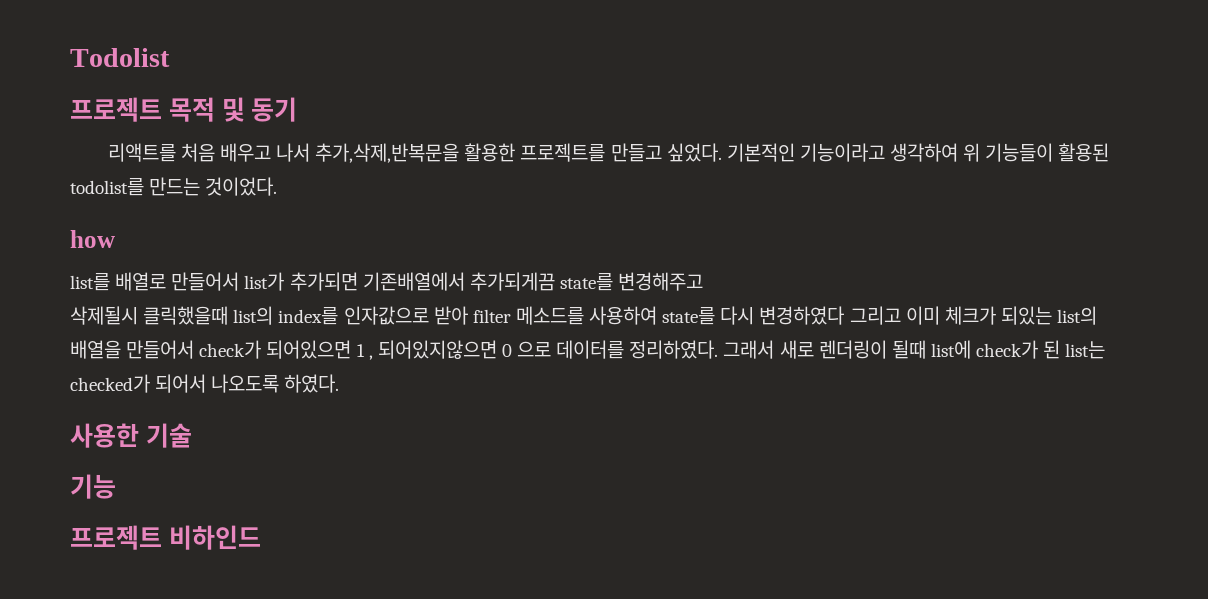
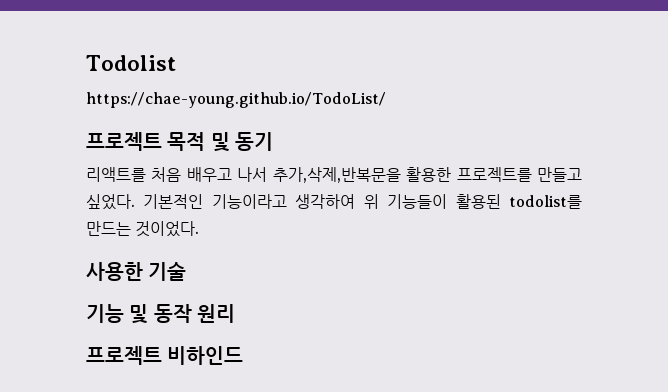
+ https://chae-young.github.io/TodoList/
- how
- list를 배열로 만들어서 list가 추가되면 기존배열에서 추가되게끔 state를 변경해주고
- 삭제될시 클릭했을때 list의 index를 인자값으로 받아 filter 메소드를 사용하여 state를 다시 변경하였다 그리고 이미 체크가 되있는 list의 배열을 만들어서 check가 되어있으면 1 , 되어있지않으면 0 으로 데이터를 정리하였다. 그래서 새로 렌더링이 될때 list에 check가 된 list는 checked가 되어서 나오도록 하였다.
- 기능
+ 기능 및 동작 원리

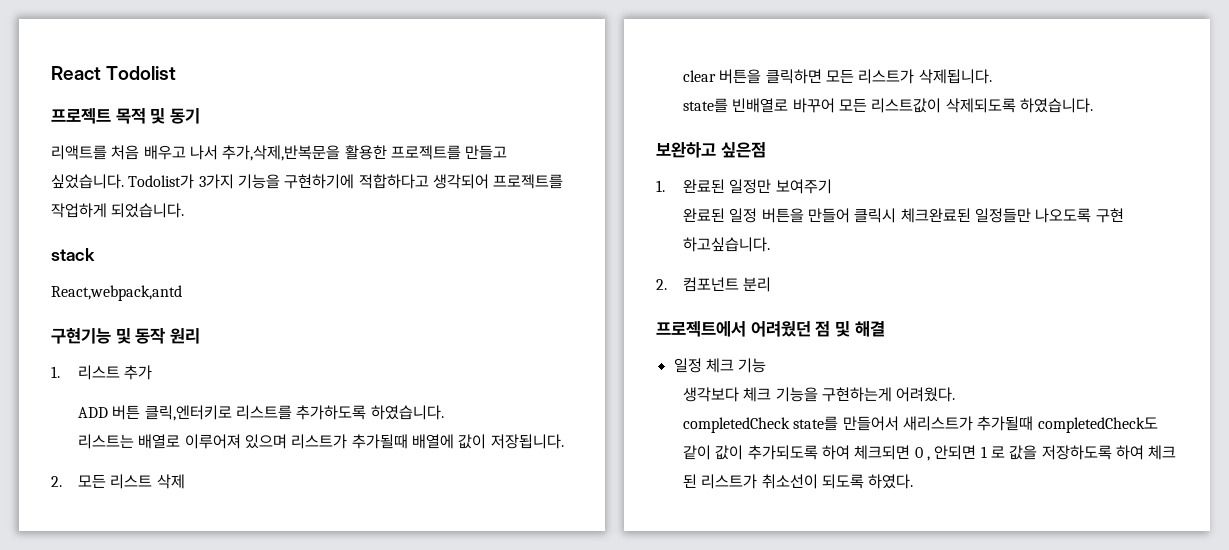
- Todolist
+ React Todolist
- https://chae-young.github.io/TodoList/
- 리액트를 처음 배우고 나서 추가,삭제,반복문을 활용한 프로젝트를 만들고 싶었다. 기본적인 기능이라고 생각하여 위 기능들이 활용된 todolist를 만드는 것이었다.
- 사용한 기술
- 기능 및 동작 원리
- 프로젝트 비하인드
+ 리액트를 처음 배우고 나서 추가,삭제,반복문을 활용한 프로젝트를 만들고 싶었습니다. Todolist가 3가지 기능을 구현하기에 적합하다고 생각되어 프로젝트를 작업하게 되었습니다.
+ stack
+ React,webpack,antd
+ 구현기능 및 동작 원리
+ 1. 리스트 추가
+ ADD 버튼 클릭,엔터키로 리스트를 추가하도록 하였습니다.
+ 리스트는 배열로 이루어져 있으며 리스트가 추가될때 배열에 값이 저장됩니다.
+ 2. 모든 리스트 삭제
+ clear 버튼을 클릭하면 모든 리스트가 삭제됩니다.
+ state를 빈배열로 바꾸어 모든 리스트값이 삭제되도록 하였습니다.
+ 보완하고 싶은점
+ 1. 완료된 일정만 보여주기
+ 완료된 일정 버튼을 만들어 클릭시 체크완료된 일정들만 나오도록 구현 하고싶습니다.
+ 2. 컴포넌트 분리
+ 프로젝트에서 어려웠던 점 및 해결
+ 일정 체크 기능
+ 생각보다 체크 기능을 구현하는게 어려웠다.
+ completedCheck state를 만들어서 새리스트가 추가될때 completedCheck도 같이 값이 추가되도록 하여 체크되면 0 , 안되면 1 로 값을 저장하도록 하여 체크 된 리스트가 취소선이 되도록 하였다.

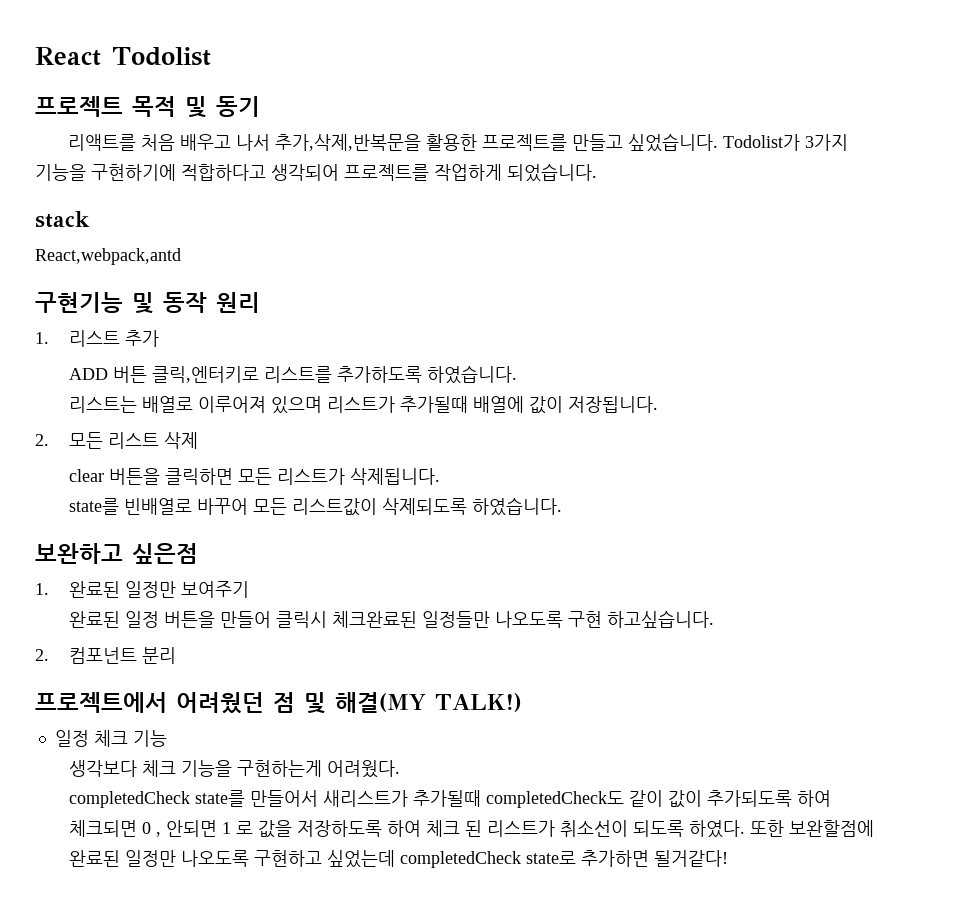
- 프로젝트에서 어려웠던 점 및 해결
+ 프로젝트에서 어려웠던 점 및 해결(MY TALK!)
+ 또한 보완할점에 완료된 일정만 나오도록 구현하고 싶었는데 completedCheck state로 추가하면 될거같다!

